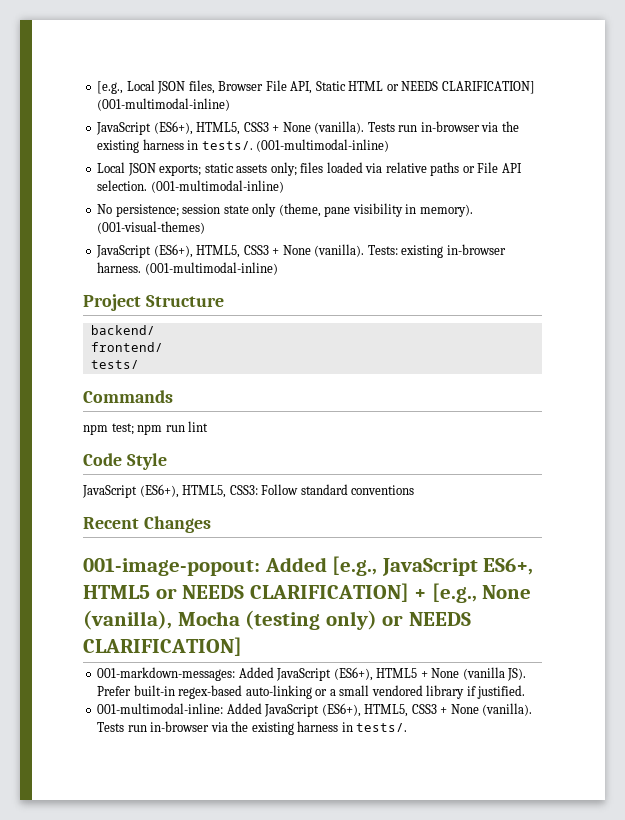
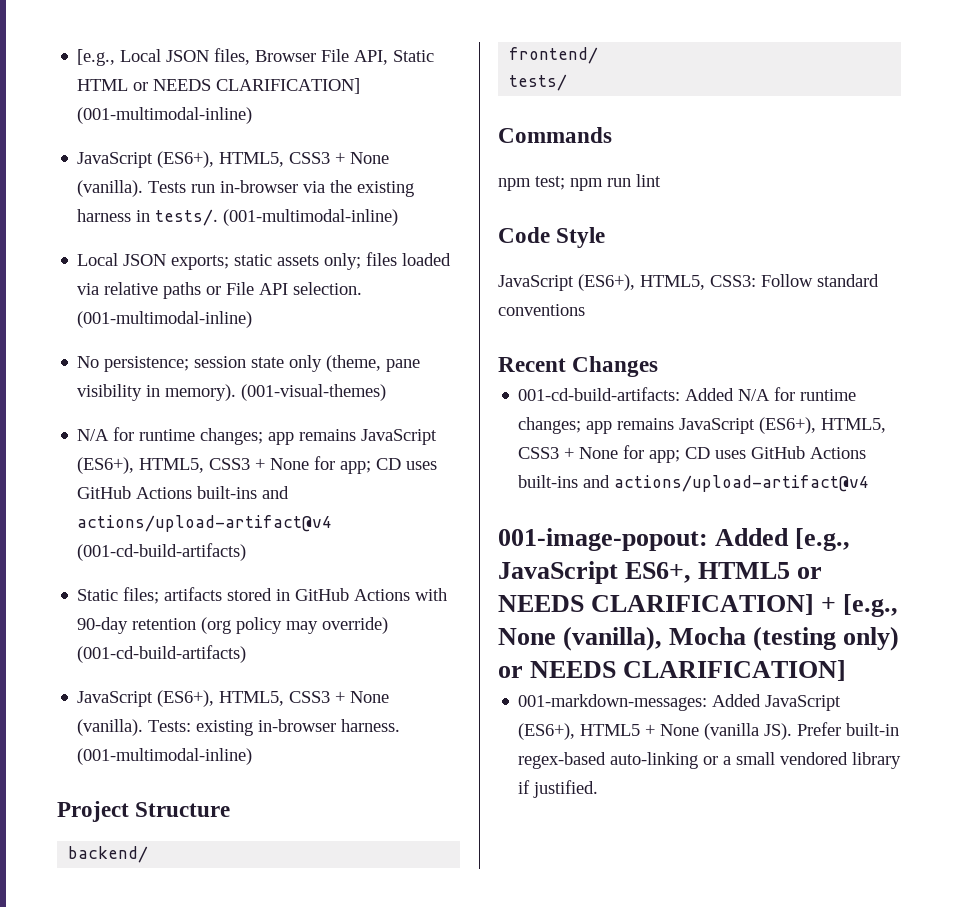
+ N/A for runtime changes; app remains JavaScript (ES6+), HTML5, CSS3 + None for app; CD uses GitHub Actions built-ins and actions/upload-artifact@v4 (001-cd-build-artifacts)
+ Static files; artifacts stored in GitHub Actions with 90-day retention (org policy may override) (001-cd-build-artifacts)
+ 001-cd-build-artifacts: Added N/A for runtime changes; app remains JavaScript (ES6+), HTML5, CSS3 + None for app; CD uses GitHub Actions built-ins and actions/upload-artifact@v4
- 001-multimodal-inline: Added JavaScript (ES6+), HTML5, CSS3 + None (vanilla). Tests run in-browser via the existing harness in tests/.

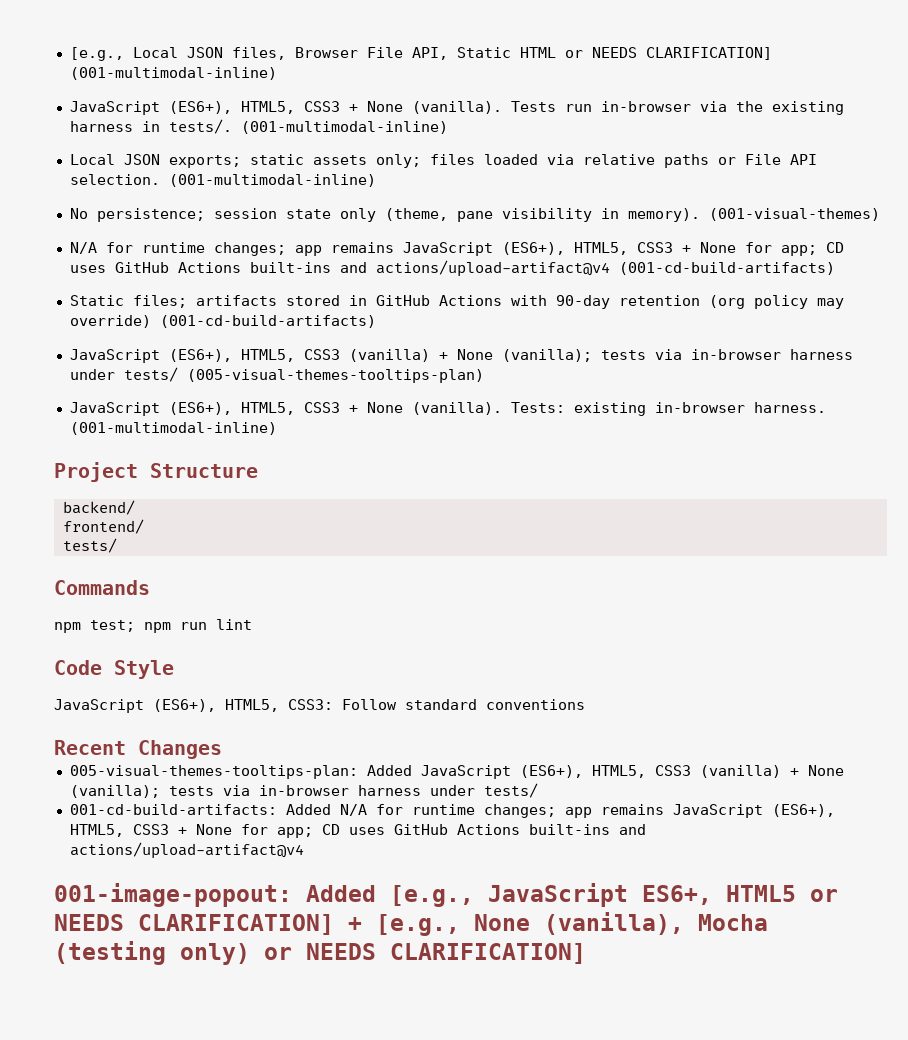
+ JavaScript (ES6+), HTML5, CSS3 (vanilla) + None (vanilla); tests via in-browser harness under tests/ (005-visual-themes-tooltips-plan)
+ 005-visual-themes-tooltips-plan: Added JavaScript (ES6+), HTML5, CSS3 (vanilla) + None (vanilla); tests via in-browser harness under tests/
- 001-markdown-messages: Added JavaScript (ES6+), HTML5 + None (vanilla JS). Prefer built-in regex-based auto-linking or a small vendored library if justified.

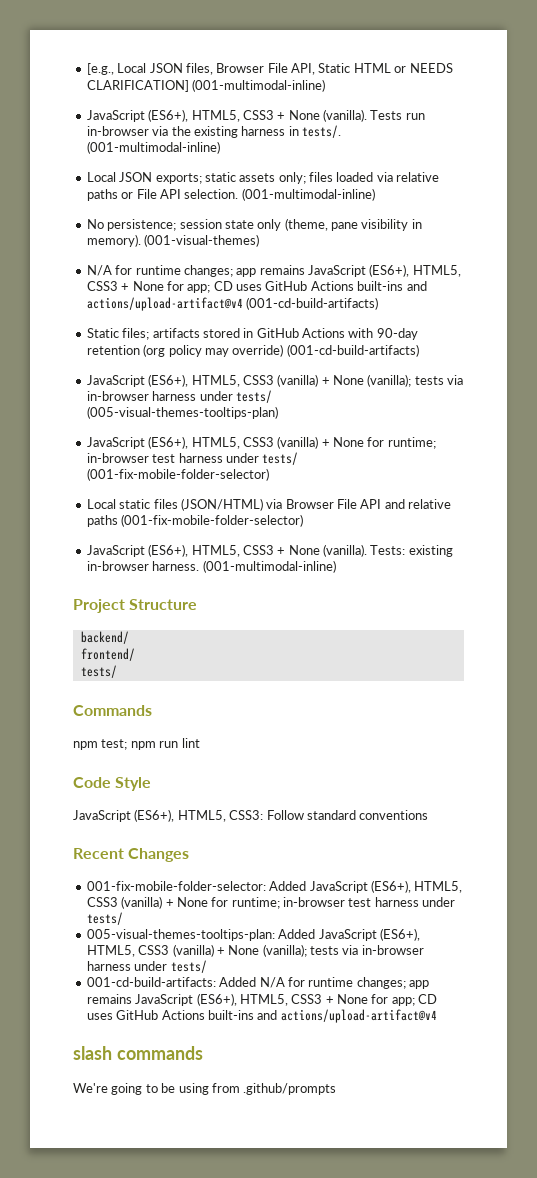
+ JavaScript (ES6+), HTML5, CSS3 (vanilla) + None for runtime; in-browser test harness under tests/ (001-fix-mobile-folder-selector)
+ Local static files (JSON/HTML) via Browser File API and relative paths (001-fix-mobile-folder-selector)
+ 001-fix-mobile-folder-selector: Added JavaScript (ES6+), HTML5, CSS3 (vanilla) + None for runtime; in-browser test harness under tests/
- 001-image-popout: Added [e.g., JavaScript ES6+, HTML5 or NEEDS CLARIFICATION] + [e.g., None (vanilla), Mocha (testing only) or NEEDS CLARIFICATION]
+ slash commands
+ We're going to be using from .github/prompts

